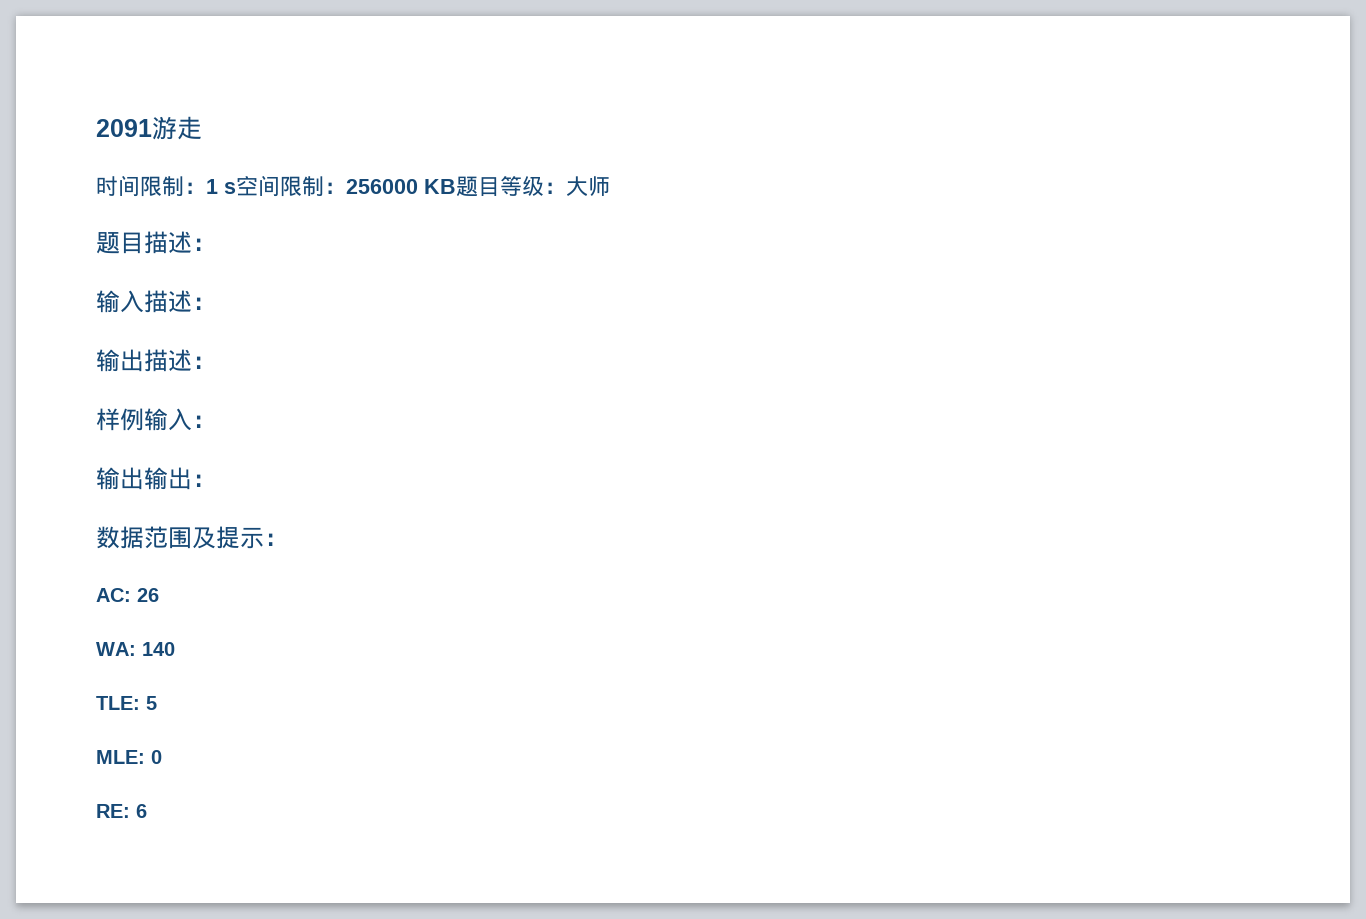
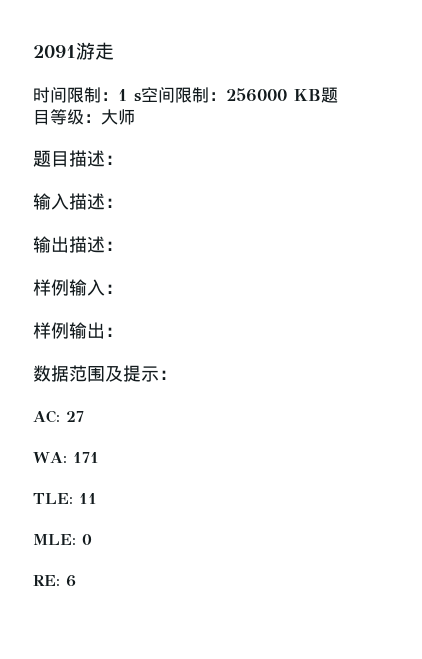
- 输出输出：
+ 样例输出：
- AC: 26
+ AC: 27
- WA: 140
+ WA: 171
- TLE: 5
+ TLE: 11

